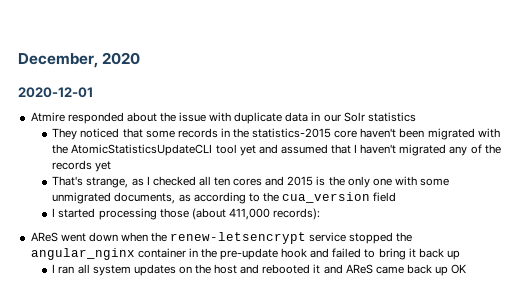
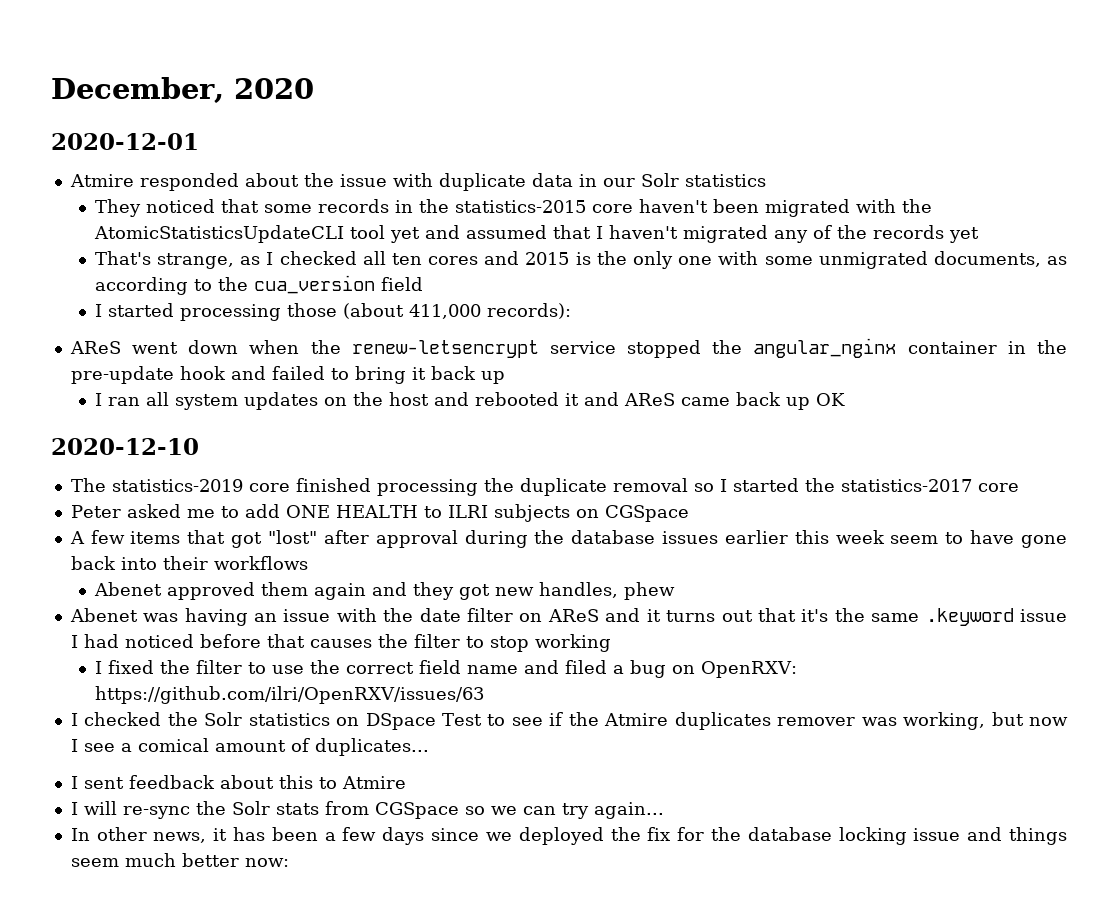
+ 2020-12-10
+ The statistics-2019 core finished processing the duplicate removal so I started the statistics-2017 core
+ Peter asked me to add ONE HEALTH to ILRI subjects on CGSpace
+ A few items that got "lost" after approval during the database issues earlier this week seem to have gone back into their workflows
+ Abenet approved them again and they got new handles, phew
+ Abenet was having an issue with the date filter on AReS and it turns out that it's the same .keyword issue I had noticed before that causes the filter to stop working
+ I fixed the filter to use the correct field name and filed a bug on OpenRXV: https://github.com/ilri/OpenRXV/issues/63
+ I checked the Solr statistics on DSpace Test to see if the Atmire duplicates remover was working, but now I see a comical amount of duplicates...
+ I sent feedback about this to Atmire
+ I will re-sync the Solr stats from CGSpace so we can try again...
+ In other news, it has been a few days since we deployed the fix for the database locking issue and things seem much better now:

